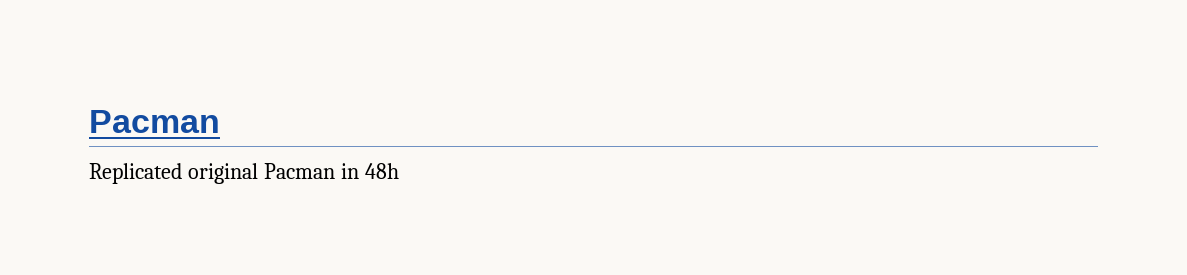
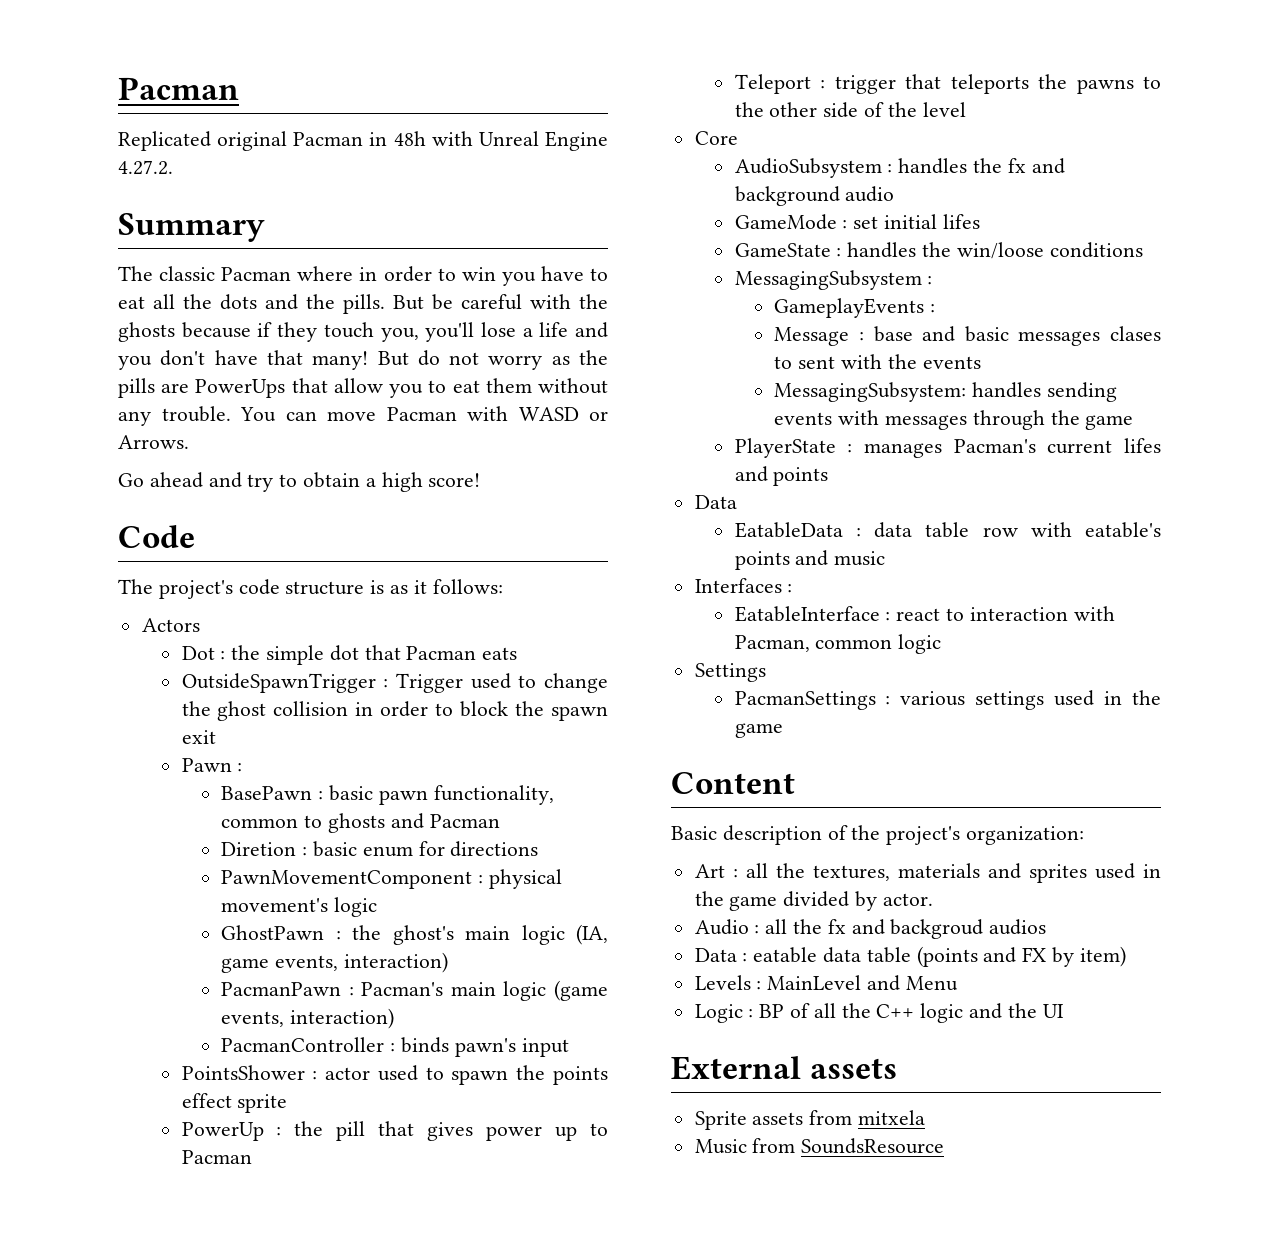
- Replicated original Pacman in 48h
+ Replicated original Pacman in 48h with Unreal Engine 4.27.2.
+ Summary
+ The classic Pacman where in order to win you have to eat all the dots and the pills. But be careful with the ghosts because if they touch you, you'll lose a life and you don't have that many! But do not worry as the pills are PowerUps that allow you to eat them without any trouble. You can move Pacman with WASD or Arrows.
+ Go ahead and try to obtain a high score!
+ Code
+ The project's code structure is as it follows:
+ Actors
+ Dot : the simple dot that Pacman eats
+ OutsideSpawnTrigger : Trigger used to change the ghost collision in order to block the spawn exit
+ Pawn :
+ BasePawn : basic pawn functionality, common to ghosts and Pacman
+ Diretion : basic enum for directions
+ PawnMovementComponent : physical movement's logic
+ GhostPawn : the ghost's main logic (IA, game events, interaction)
+ PacmanPawn : Pacman's main logic (game events, interaction)
+ PacmanController : binds pawn's input
+ PointsShower : actor used to spawn the points effect sprite
+ PowerUp : the pill that gives power up to Pacman
+ Teleport : trigger that teleports the pawns to the other side of the level
+ Core
+ AudioSubsystem : handles the fx and background audio
+ GameMode : set initial lifes
+ GameState : handles the win/loose conditions
+ MessagingSubsystem :
+ GameplayEvents :
+ Message : base and basic messages clases to sent with the events
+ MessagingSubsystem: handles sending events with messages through the game
+ PlayerState : manages Pacman's current lifes and points
+ Data
+ EatableData : data table row with eatable's points and music
+ Interfaces :
+ EatableInterface : react to interaction with Pacman, common logic
+ Settings
+ PacmanSettings : various settings used in the game
+ Content
+ Basic description of the project's organization:
+ Art : all the textures, materials and sprites used in the game divided by actor.
+ Audio : all the fx and backgroud audios
+ Data : eatable data table (points and FX by item)
+ Levels : MainLevel and Menu
+ Logic : BP of all the C++ logic and the UI
+ External assets
+ Sprite assets from mitxela
+ Music from SoundsResource

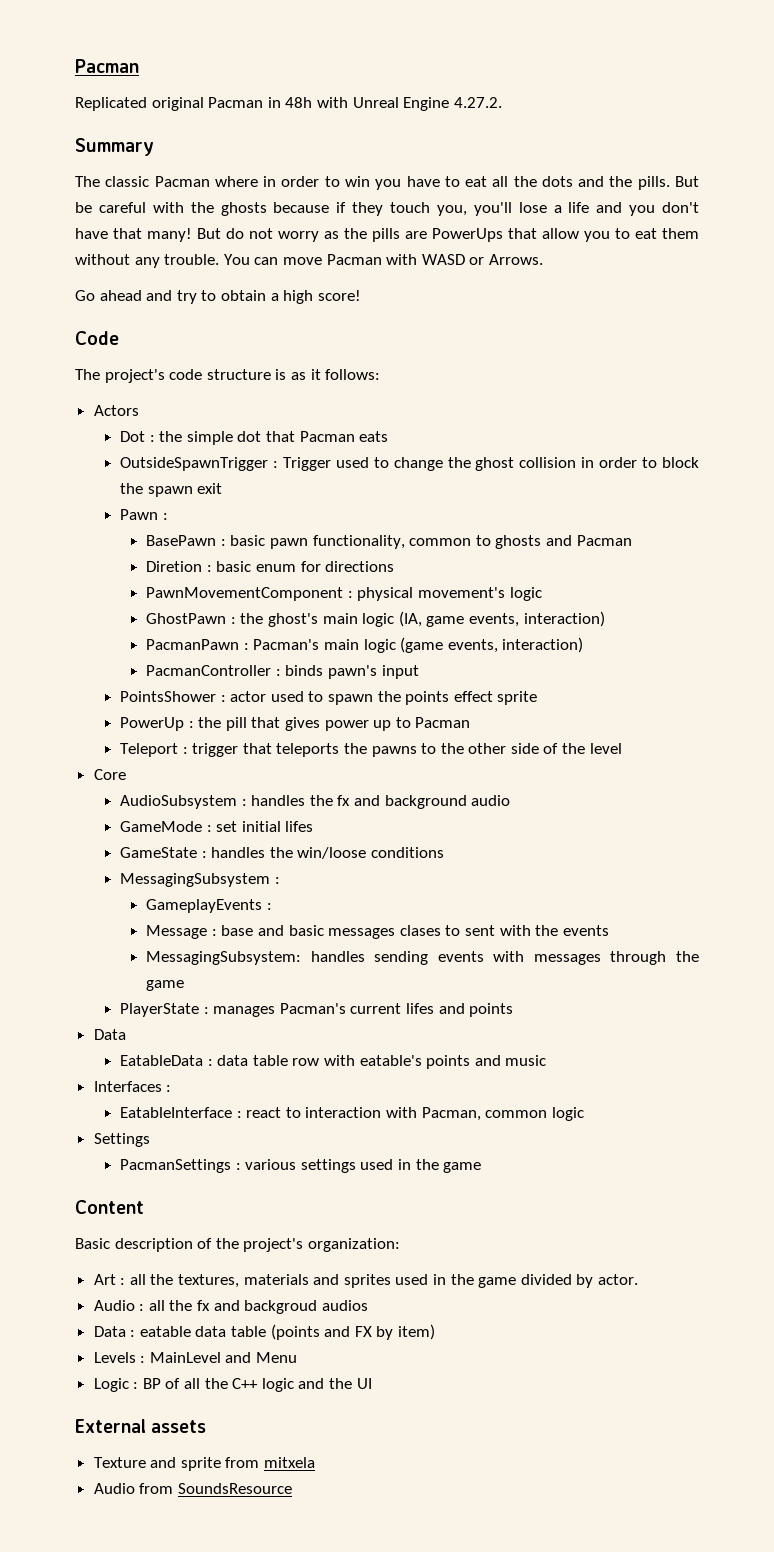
- Sprite assets from mitxela
+ Texture and sprite from mitxela
- Music from SoundsResource
+ Audio from SoundsResource

